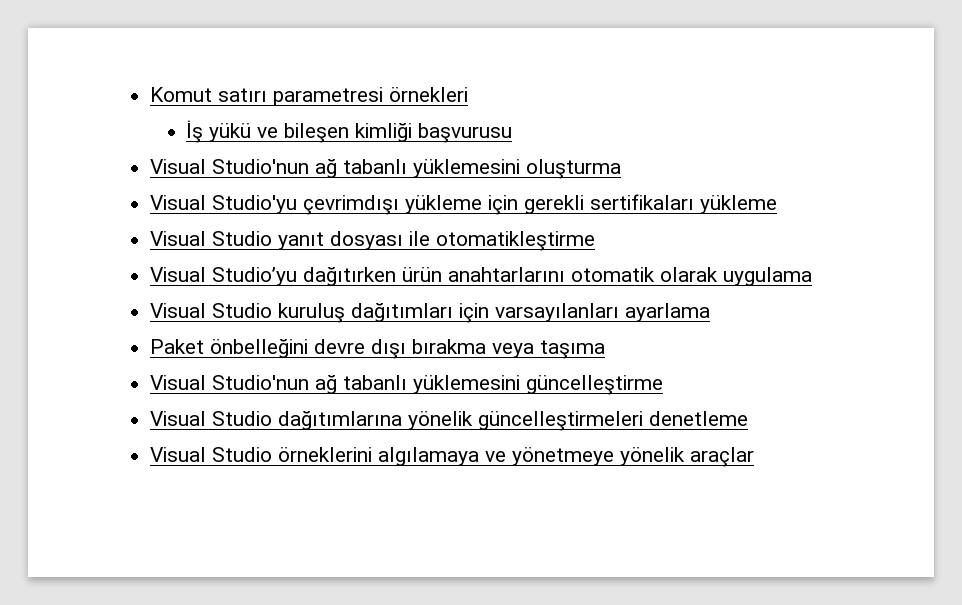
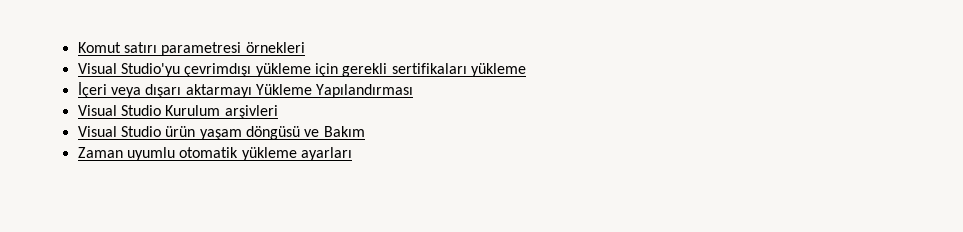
- İş yükü ve bileşen kimliği başvurusu
- Visual Studio'nun ağ tabanlı yüklemesini oluşturma
- Visual Studio yanıt dosyası ile otomatikleştirme
- Visual Studio’yu dağıtırken ürün anahtarlarını otomatik olarak uygulama
- Visual Studio kuruluş dağıtımları için varsayılanları ayarlama
- Paket önbelleğini devre dışı bırakma veya taşıma
- Visual Studio'nun ağ tabanlı yüklemesini güncelleştirme
- Visual Studio dağıtımlarına yönelik güncelleştirmeleri denetleme
- Visual Studio örneklerini algılamaya ve yönetmeye yönelik araçlar
+ İçeri veya dışarı aktarmayı Yükleme Yapılandırması
+ Visual Studio Kurulum arşivleri
+ Visual Studio ürün yaşam döngüsü ve Bakım
+ Zaman uyumlu otomatik yükleme ayarları

